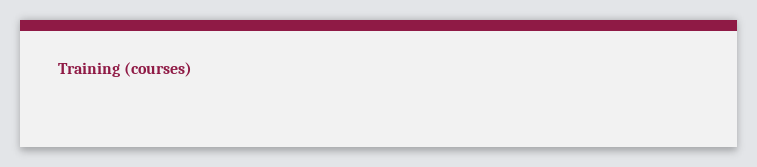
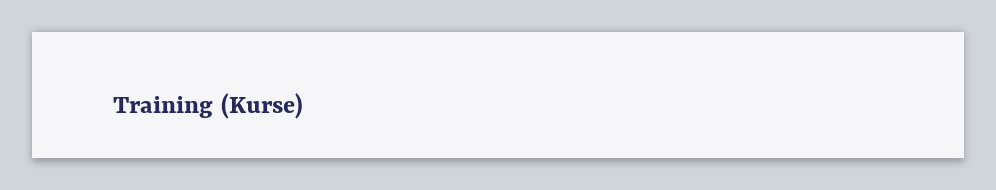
- Training (courses)
+ Training (Kurse)

